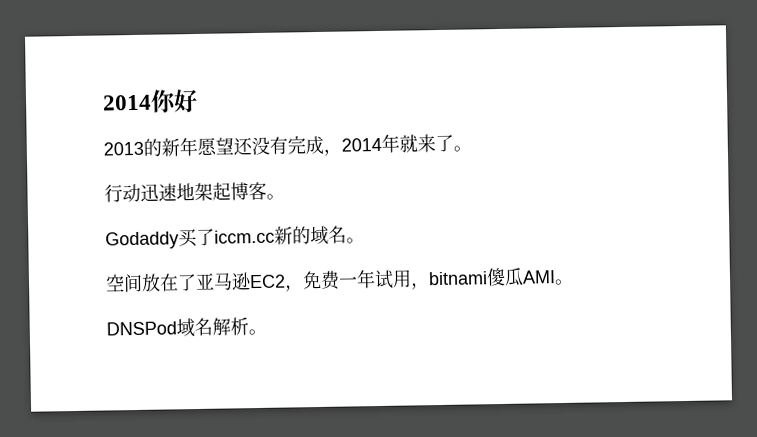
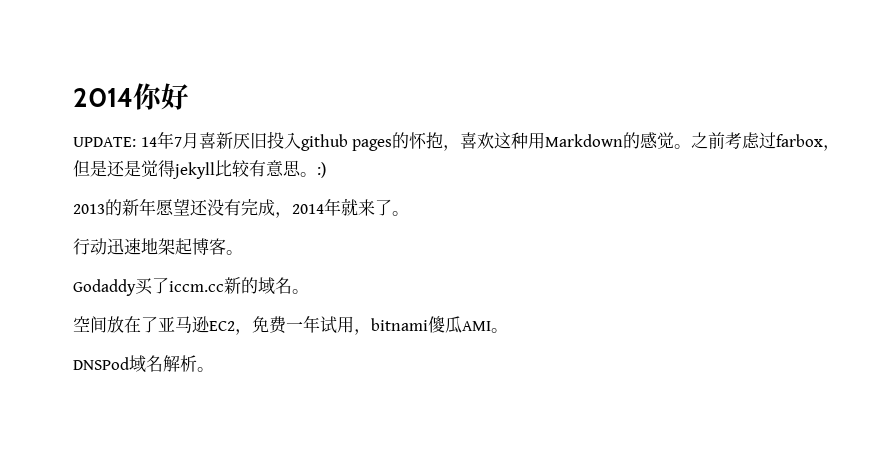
+ UPDATE: 14年7月喜新厌旧投入github pages的怀抱，喜欢这种用Markdown的感觉。之前考虑过farbox，但是还是觉得jekyll比较有意思。:)

